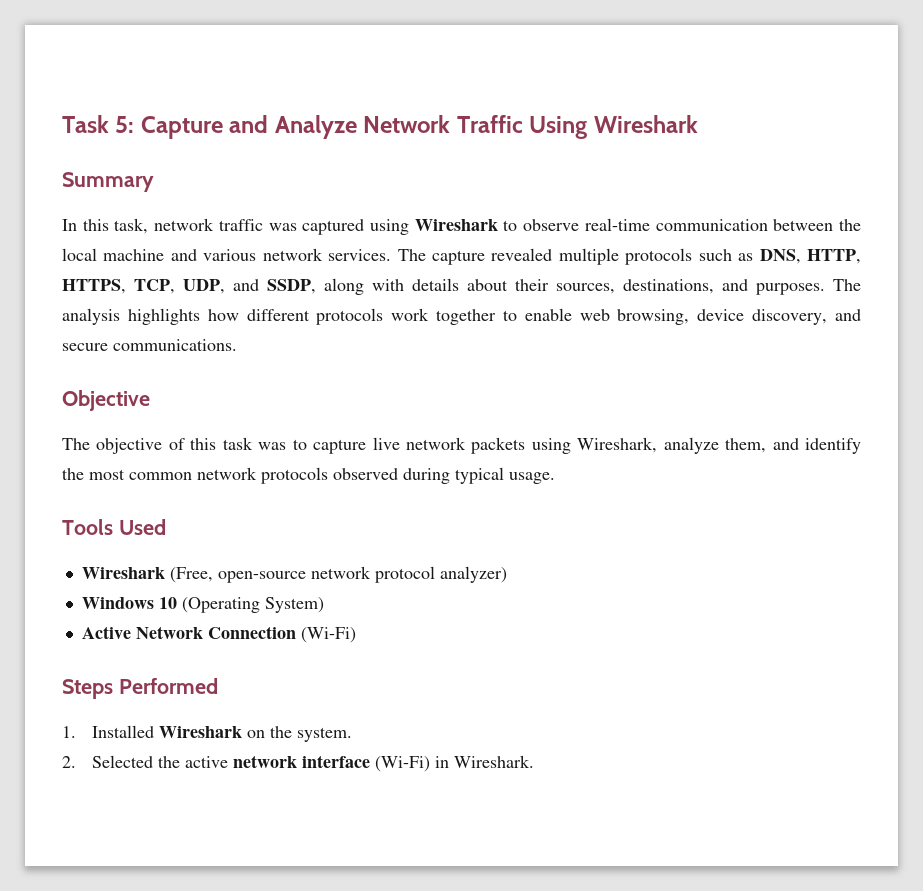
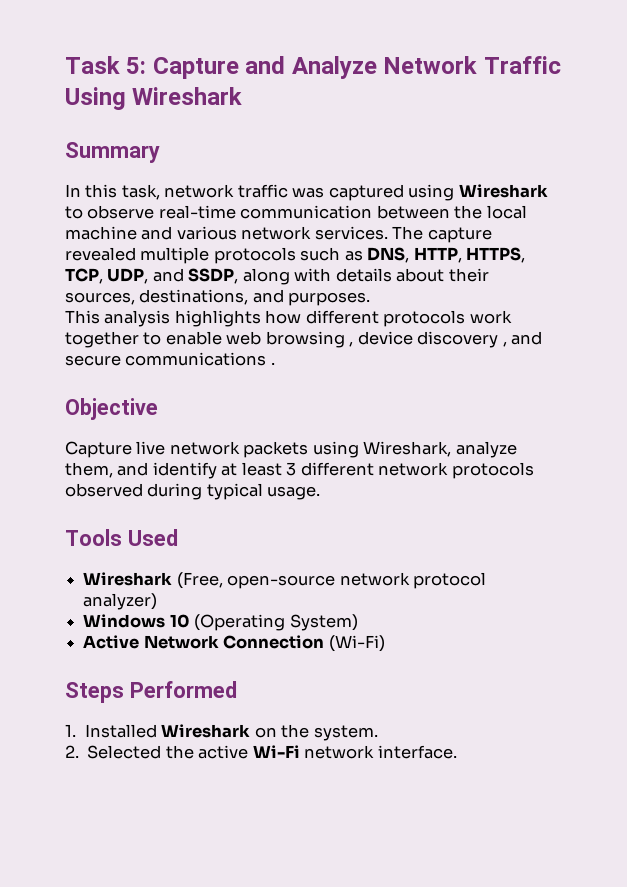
- The capture revealed multiple protocols such as DNS, HTTP, HTTPS, TCP, UDP, and SSDP, along with details about their sources, destinations, and purposes. The analysis highlights how different protocols work together to enable web browsing, device discovery, and secure communications.
+ The capture revealed multiple protocols such as DNS, HTTP, HTTPS, TCP, UDP, and SSDP, along with details about their sources, destinations, and purposes.
+ This analysis highlights how different protocols work together to enable web browsing , device discovery , and secure communications .
  Objective
- The objective of this task was to capture live network packets using Wireshark, analyze them, and identify the most common network protocols observed during typical usage.
+ Capture live network packets using Wireshark, analyze them, and identify at least 3 different network protocols observed during typical usage.
- 2. Selected the active network interface (Wi-Fi) in Wireshark.
+ 2. Selected the active Wi-Fi network interface.

